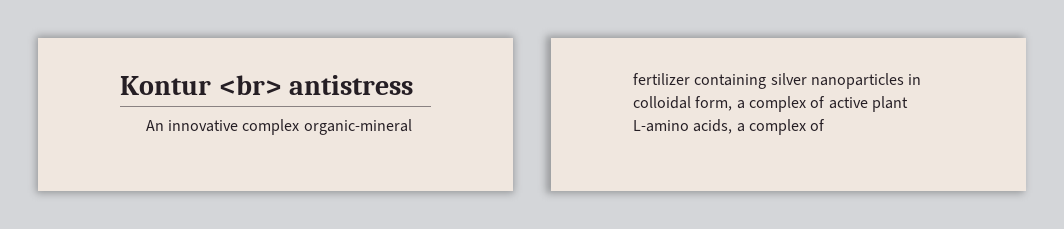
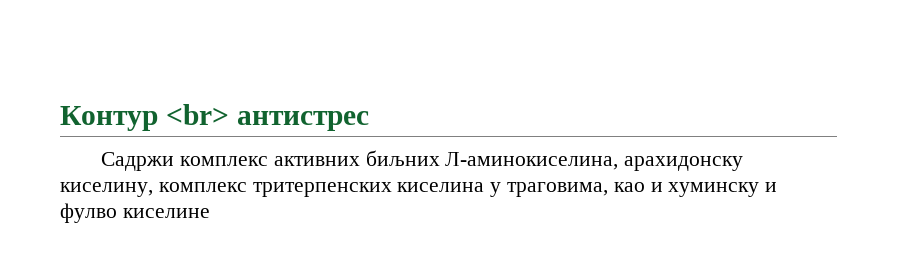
- Kontur <br> antistress
- An innovative complex organic-mineral fertilizer containing silver nanoparticles in colloidal form, a complex of active plant L-amino acids, a complex of
+ Контур <br> антистрес
+ Садржи комплекс активних биљних Л-аминокиселина, арахидонску киселину, комплекс тритерпенских киселина у траговима, као и хуминску и фулво киселине

